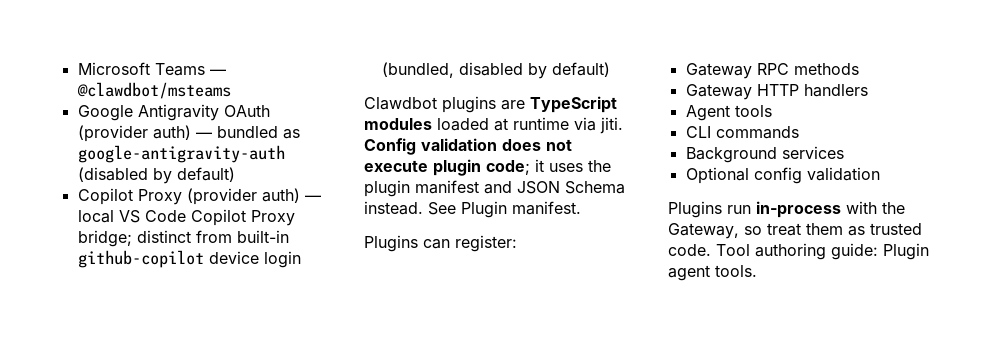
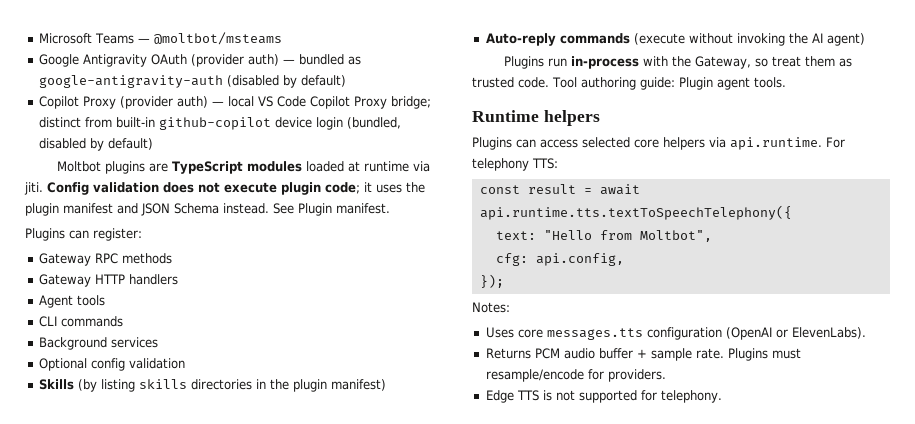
- Microsoft Teams — @clawdbot/msteams
+ Microsoft Teams — @moltbot/msteams
- Clawdbot plugins are TypeScript modules loaded at runtime via jiti.
+ Moltbot plugins are TypeScript modules loaded at runtime via jiti.
+ Skills (by listing skills directories in the plugin manifest)
+ Auto-reply commands (execute without invoking the AI agent)
+ Runtime helpers
+ Plugins can access selected core helpers via api.runtime. For telephony TTS:
+ const result = await api.runtime.tts.textToSpeechTelephony({
+ text: "Hello from Moltbot",
+ cfg: api.config,
+ });
+ Notes:
+ Uses core messages.tts configuration (OpenAI or ElevenLabs).
+ Returns PCM audio buffer + sample rate. Plugins must resample/encode for providers.
+ Edge TTS is not supported for telephony.

